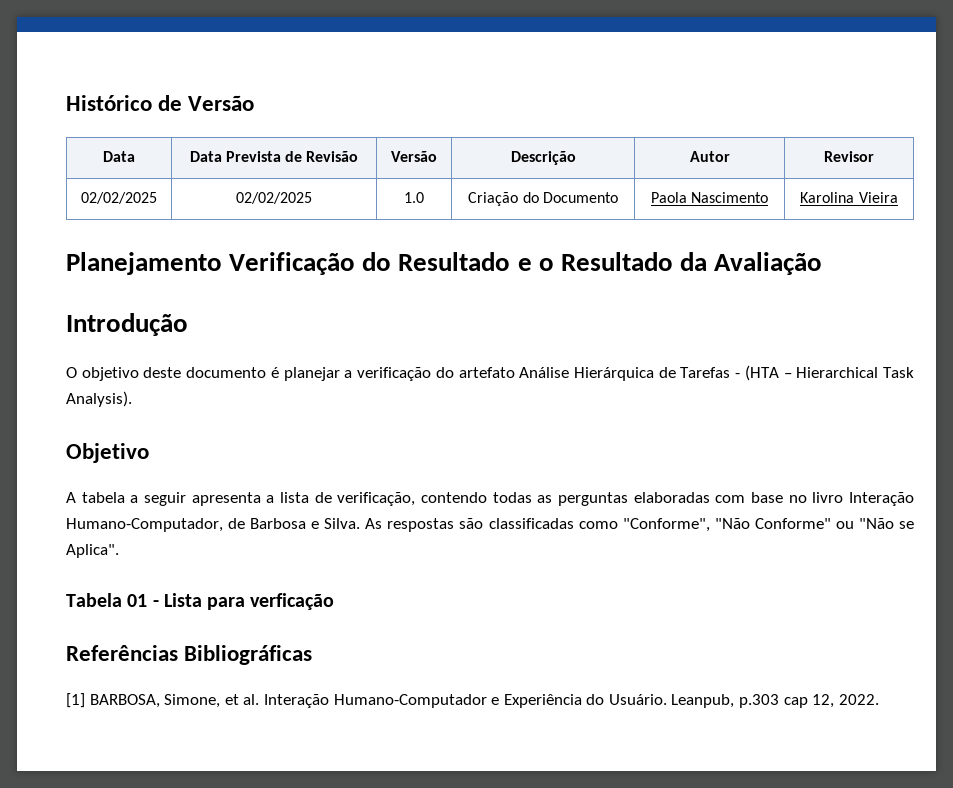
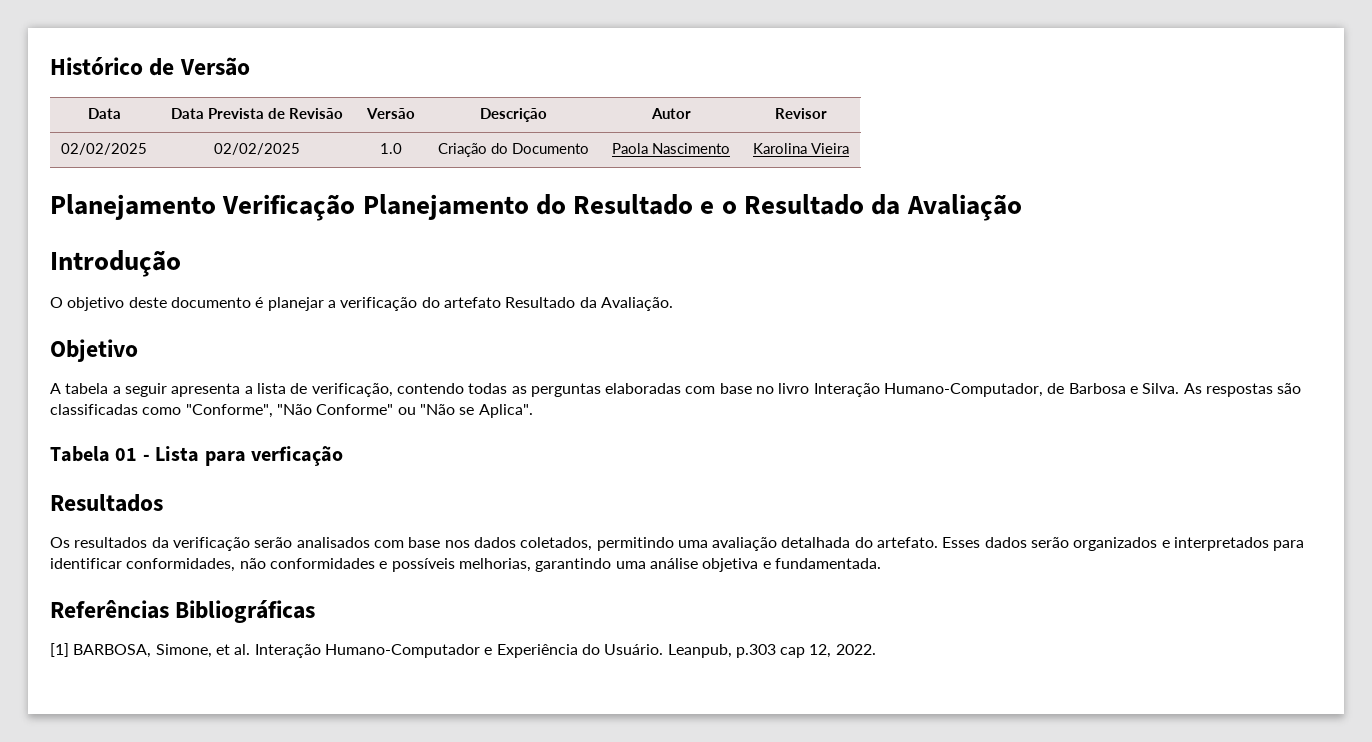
- Planejamento Verificação do Resultado e o Resultado da Avaliação
+ Planejamento Verificação Planejamento do Resultado e o Resultado da Avaliação
- O objetivo deste documento é planejar a verificação do artefato Análise Hierárquica de Tarefas - (HTA – Hierarchical Task Analysis).
+ O objetivo deste documento é planejar a verificação do artefato Resultado da Avaliação.
+ Resultados
+ Os resultados da verificação serão analisados com base nos dados coletados, permitindo uma avaliação detalhada do artefato. Esses dados serão organizados e interpretados para identificar conformidades, não conformidades e possíveis melhorias, garantindo uma análise objetiva e fundamentada.

